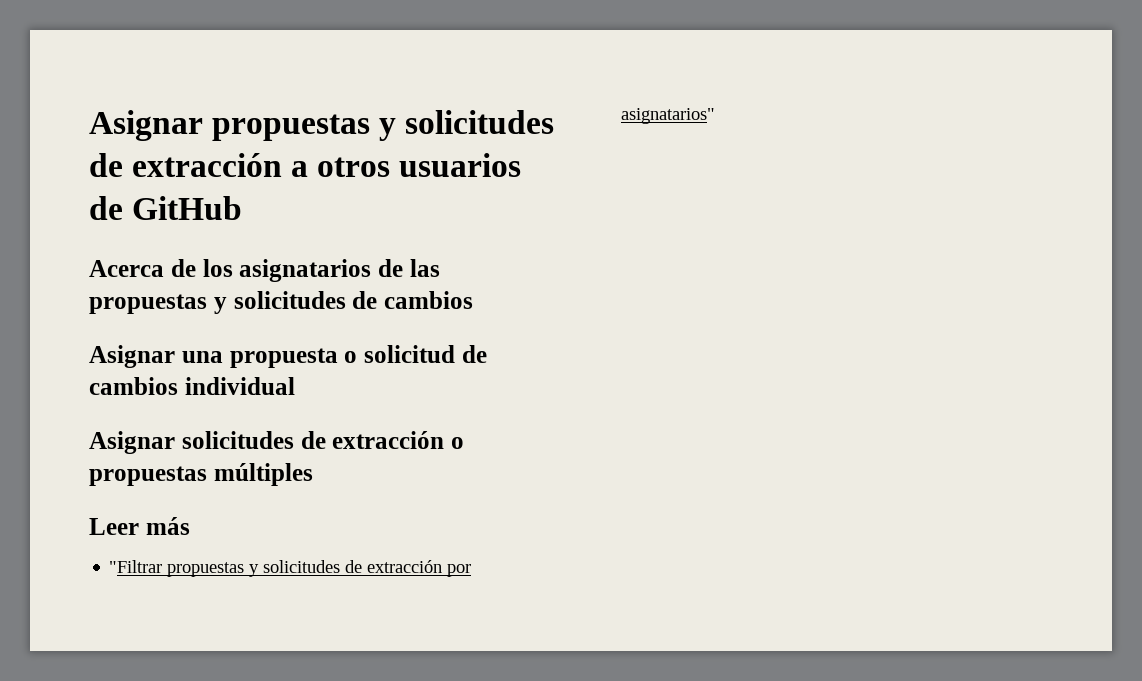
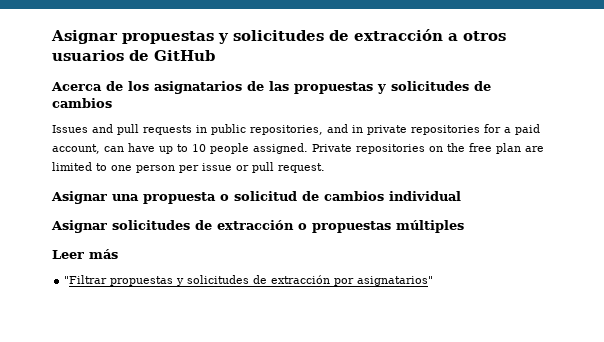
+ Issues and pull requests in public repositories, and in private repositories for a paid account, can have up to 10 people assigned. Private repositories on the free plan are limited to one person per issue or pull request.

